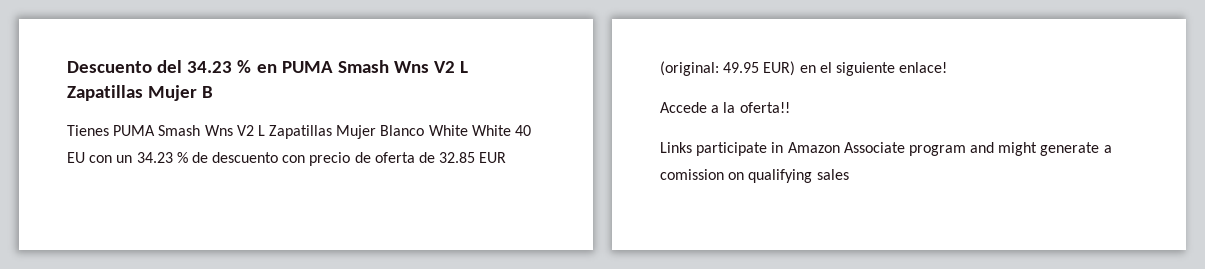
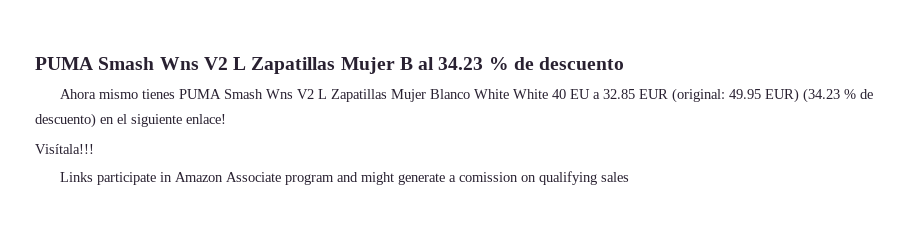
- Descuento del 34.23 % en PUMA Smash Wns V2 L Zapatillas Mujer B
- Tienes PUMA Smash Wns V2 L Zapatillas Mujer Blanco White White 40 EU con un 34.23 % de descuento con precio de oferta de 32.85 EUR (original: 49.95 EUR) en el siguiente enlace!
+ PUMA Smash Wns V2 L Zapatillas Mujer B al 34.23 % de descuento
+ Ahora mismo tienes PUMA Smash Wns V2 L Zapatillas Mujer Blanco White White 40 EU a 32.85 EUR (original: 49.95 EUR) (34.23 % de descuento) en el siguiente enlace!
- Accede a la oferta!!
+ Visítala!!!

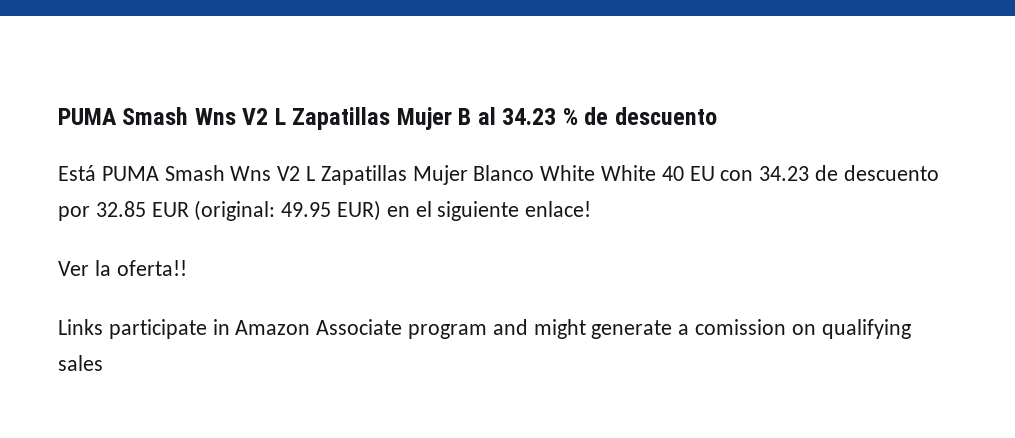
- Ahora mismo tienes PUMA Smash Wns V2 L Zapatillas Mujer Blanco White White 40 EU a 32.85 EUR (original: 49.95 EUR) (34.23 % de descuento) en el siguiente enlace!
+ Está PUMA Smash Wns V2 L Zapatillas Mujer Blanco White White 40 EU con 34.23 de descuento por 32.85 EUR (original: 49.95 EUR) en el siguiente enlace!
- Visítala!!!
+ Ver la oferta!!

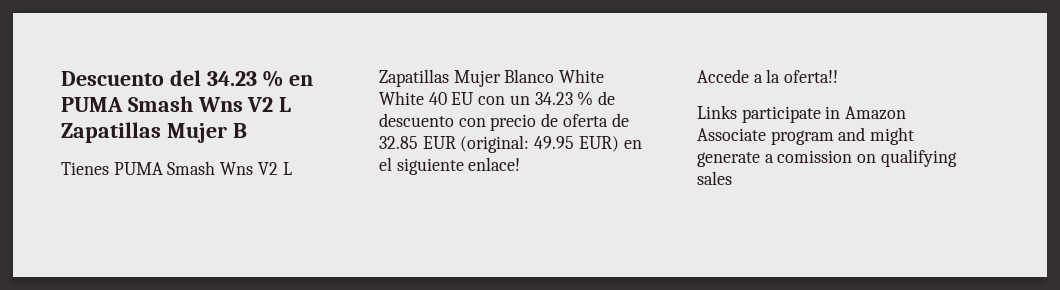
- PUMA Smash Wns V2 L Zapatillas Mujer B al 34.23 % de descuento
- Está PUMA Smash Wns V2 L Zapatillas Mujer Blanco White White 40 EU con 34.23 de descuento por 32.85 EUR (original: 49.95 EUR) en el siguiente enlace!
+ Descuento del 34.23 % en PUMA Smash Wns V2 L Zapatillas Mujer B
+ Tienes PUMA Smash Wns V2 L Zapatillas Mujer Blanco White White 40 EU con un 34.23 % de descuento con precio de oferta de 32.85 EUR (original: 49.95 EUR) en el siguiente enlace!
- Ver la oferta!!
+ Accede a la oferta!!

